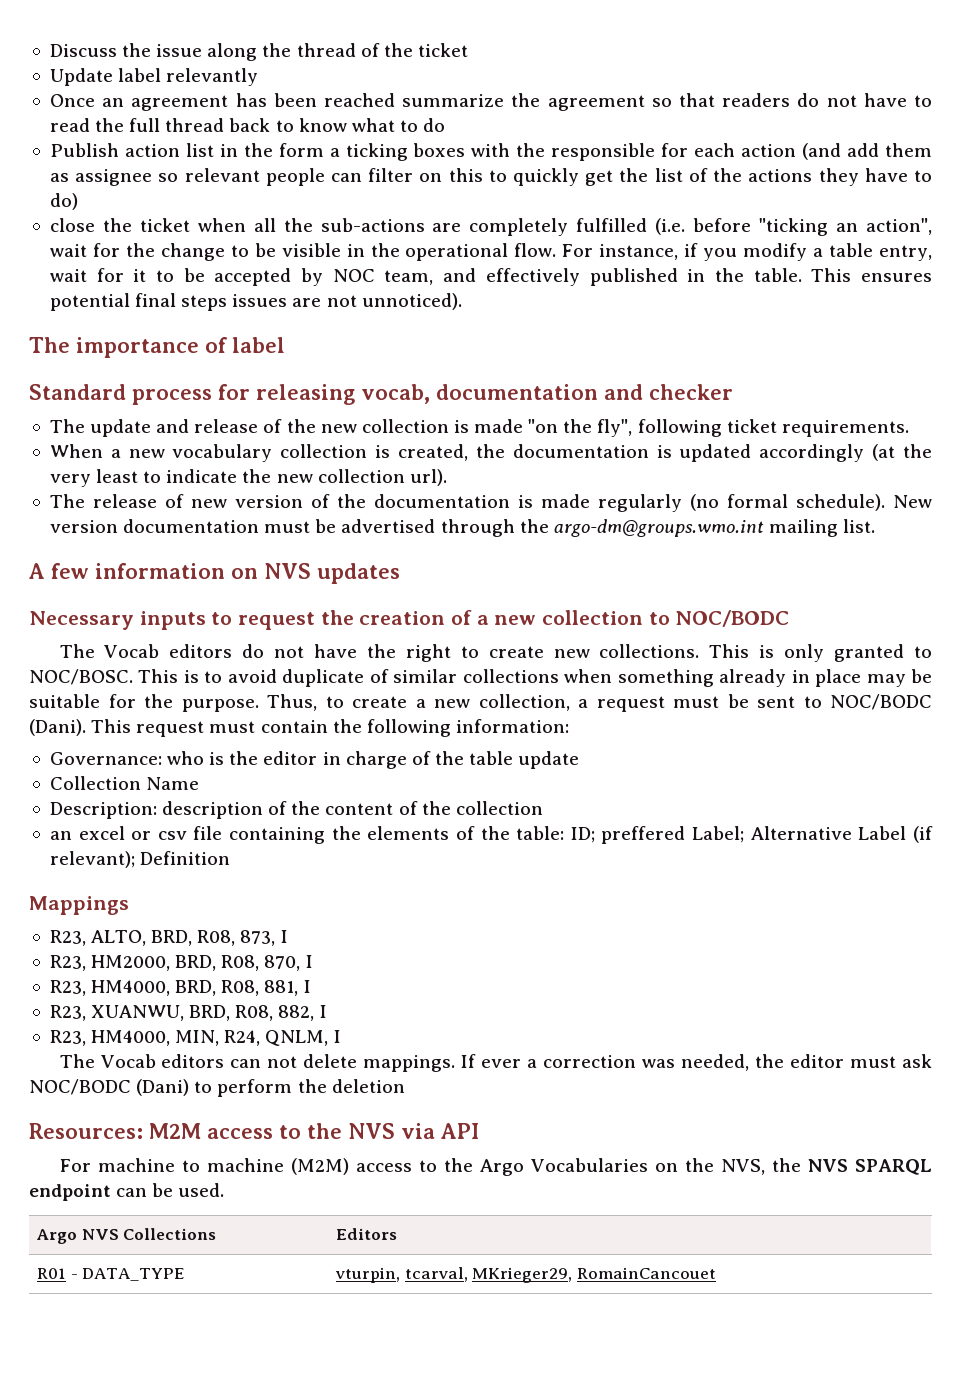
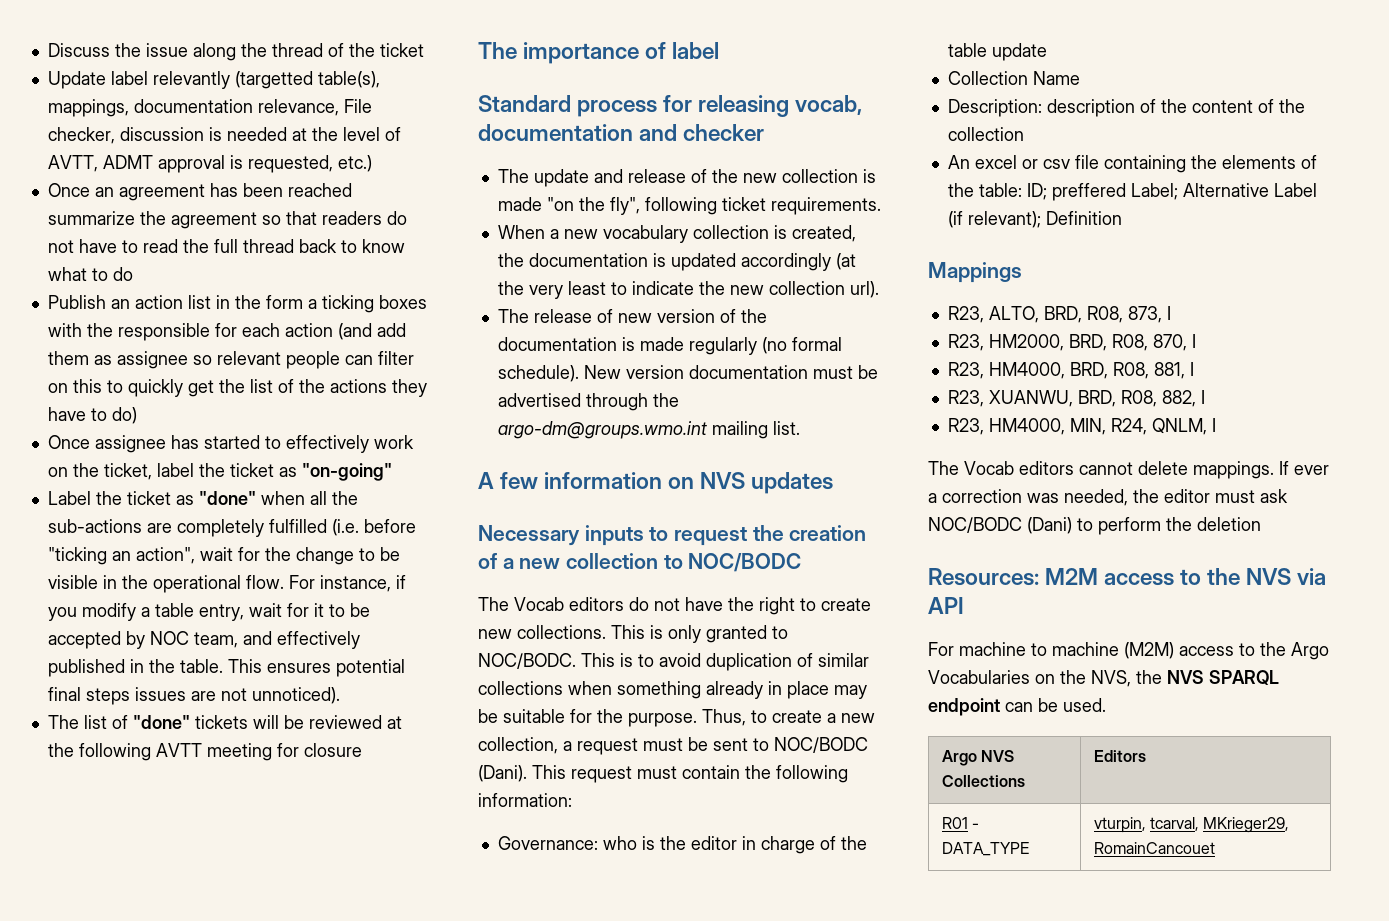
- Update label relevantly
+ Update label relevantly (targetted table(s), mappings, documentation relevance, File checker, discussion is needed at the level of AVTT, ADMT approval is requested, etc.)
- Publish action list in the form a ticking boxes with the responsible for each action (and add them as assignee so relevant people can filter on this to quickly get the list of the actions they have to do)
+ Publish an action list in the form a ticking boxes with the responsible for each action (and add them as assignee so relevant people can filter on this to quickly get the list of the actions they have to do)
- close the ticket when all the sub-actions are completely fulfilled (i.e. before "ticking an action", wait for the change to be visible in the operational flow.
+ Once assignee has started to effectively work on the ticket, label the ticket as "on-going"
+ Label the ticket as "done" when all the sub-actions are completely fulfilled (i.e. before "ticking an action", wait for the change to be visible in the operational flow.
+ The list of "done" tickets will be reviewed at the following AVTT meeting for closure
- This is only granted to NOC/BOSC.
+ This is only granted to NOC/BODC.
- This is to avoid duplicate of similar collections when something already in place may be suitable for the purpose.
+ This is to avoid duplication of similar collections when something already in place may be suitable for the purpose.
- an excel or csv file containing the elements of the table: ID; preffered Label; Alternative Label (if relevant); Definition
+ An excel or csv file containing the elements of the table: ID; preffered Label; Alternative Label (if relevant); Definition
- The Vocab editors can not delete mappings.
+ The Vocab editors cannot delete mappings.

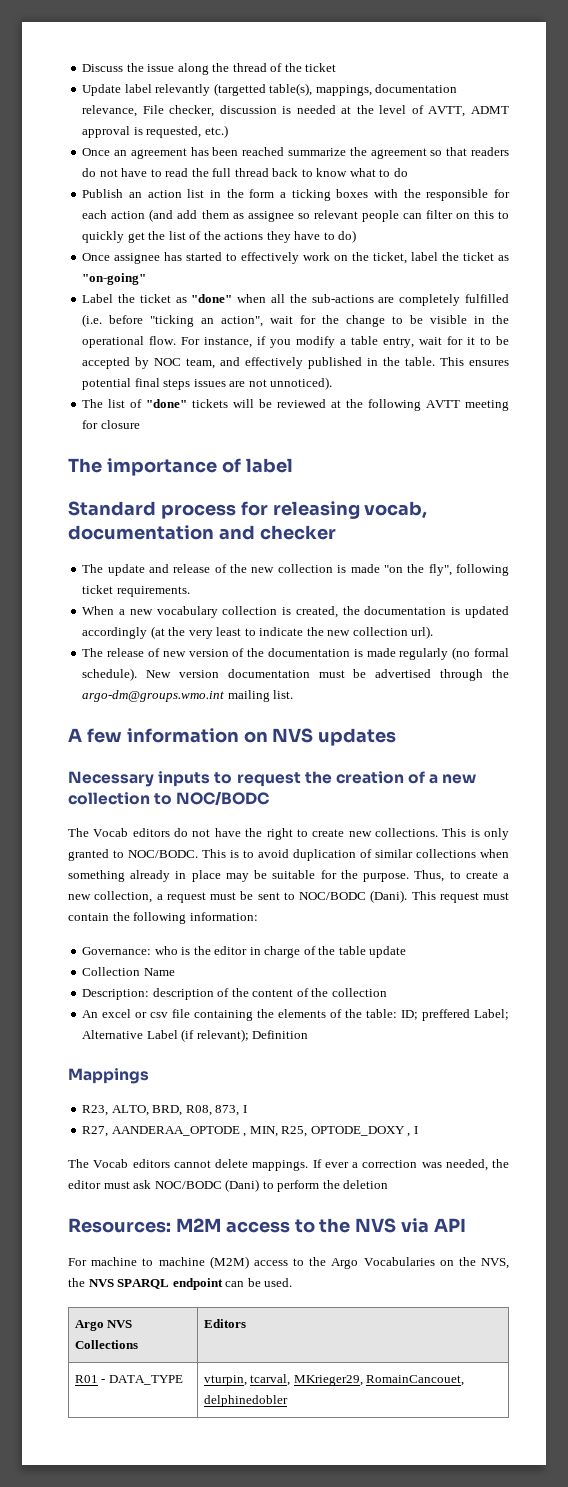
- R23, HM2000, BRD, R08, 870, I
- R23, HM4000, BRD, R08, 881, I
- R23, XUANWU, BRD, R08, 882, I
- R23, HM4000, MIN, R24, QNLM, I
+ R27, AANDERAA_OPTODE , MIN, R25, OPTODE_DOXY , I
- R01 - DATA_TYPE | vturpin, tcarval, MKrieger29, RomainCancouet
+ R01 - DATA_TYPE | vturpin, tcarval, MKrieger29, RomainCancouet, delphinedobler

